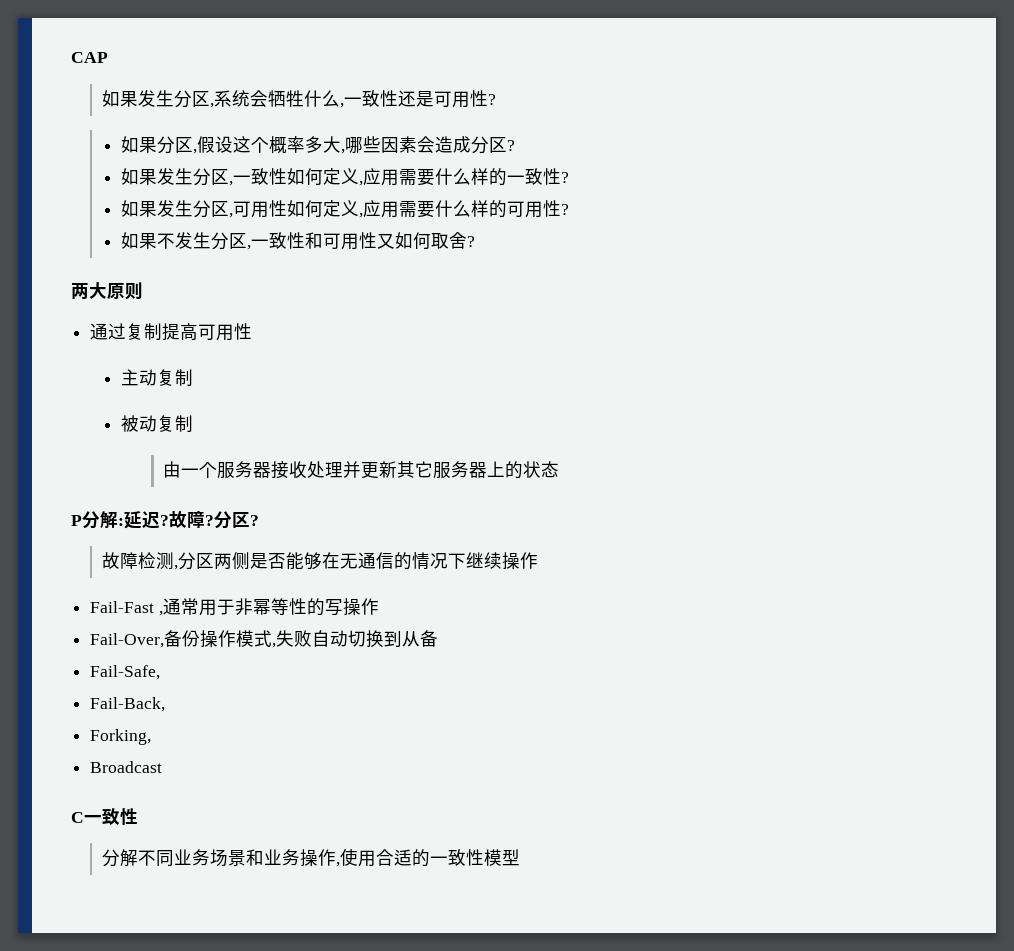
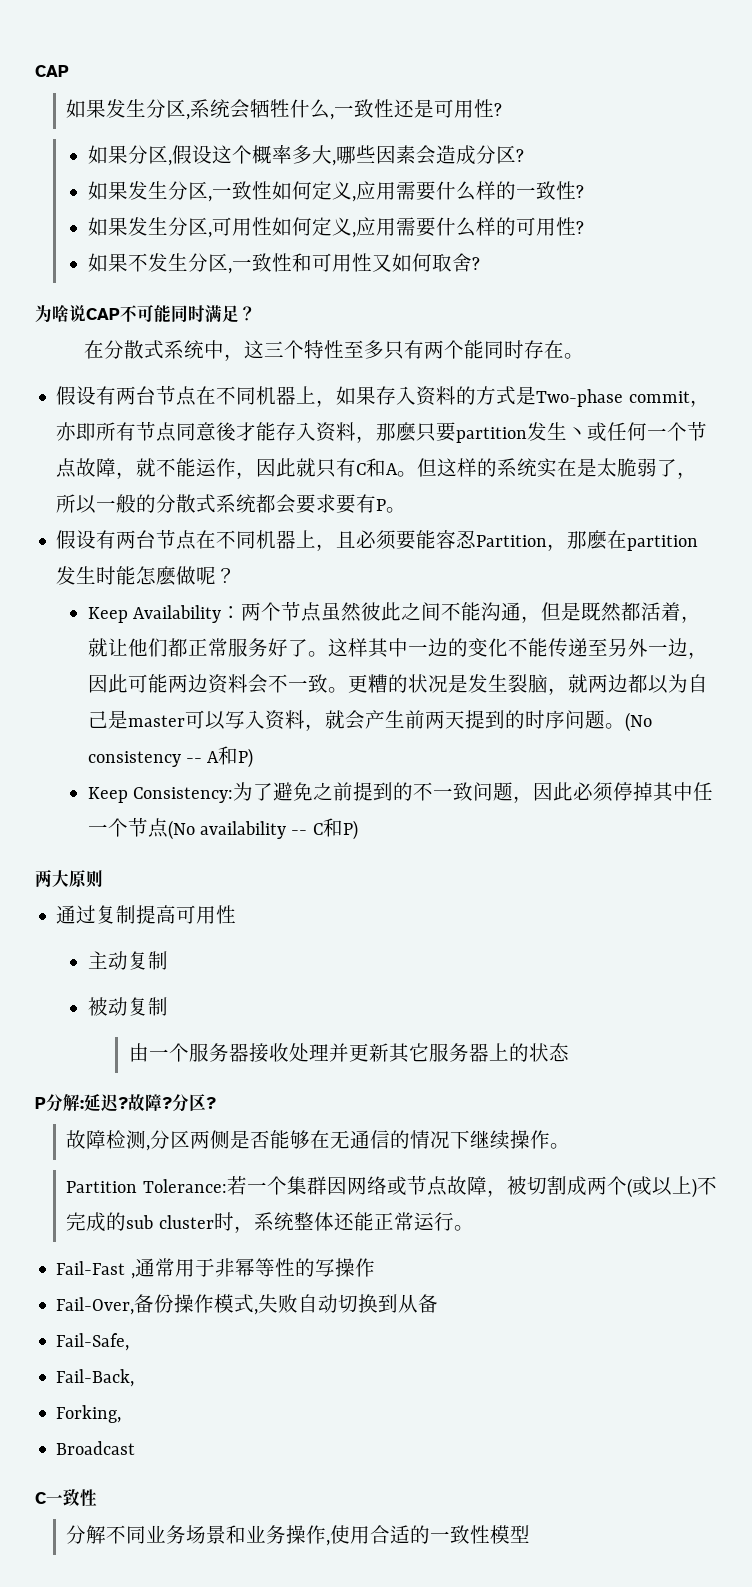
+ 为啥说CAP不可能同时满足？
+ 在分散式系统中，这三个特性至多只有两个能同时存在。
+ 假设有两台节点在不同机器上，如果存入资料的方式是Two-phase commit，亦即所有节点同意後才能存入资料，那麽只要partition发生丶或任何一个节点故障，就不能运作，因此就只有C和A。但这样的系统实在是太脆弱了，所以一般的分散式系统都会要求要有P。
+ 假设有两台节点在不同机器上，且必须要能容忍Partition，那麽在partition发生时能怎麽做呢？
+ Keep Availability：两个节点虽然彼此之间不能沟通，但是既然都活着，就让他们都正常服务好了。这样其中一边的变化不能传递至另外一边，因此可能两边资料会不一致。更糟的状况是发生裂脑，就两边都以为自己是master可以写入资料，就会产生前两天提到的时序问题。(No consistency -- A和P)
+ Keep Consistency:为了避免之前提到的不一致问题，因此必须停掉其中任一个节点(No availability -- C和P)
- 故障检测,分区两侧是否能够在无通信的情况下继续操作
+ 故障检测,分区两侧是否能够在无通信的情况下继续操作。
+ Partition Tolerance:若一个集群因网络或节点故障，被切割成两个(或以上)不完成的sub cluster时，系统整体还能正常运行。

